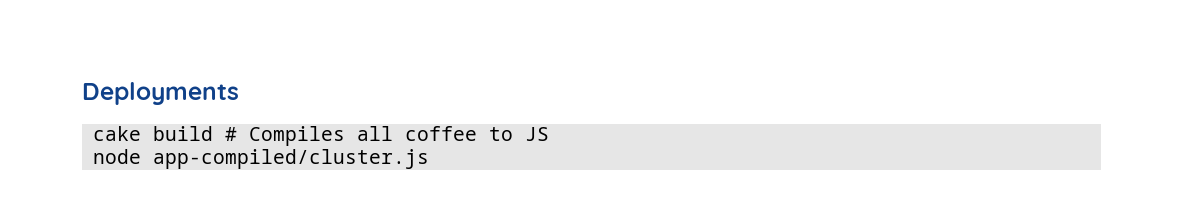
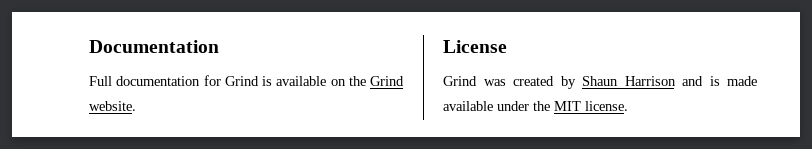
- Deployments
- cake build # Compiles all coffee to JS
- node app-compiled/cluster.js
+ Documentation
+ Full documentation for Grind is available on the Grind website.
+ License
+ Grind was created by Shaun Harrison and is made available under the MIT license.

